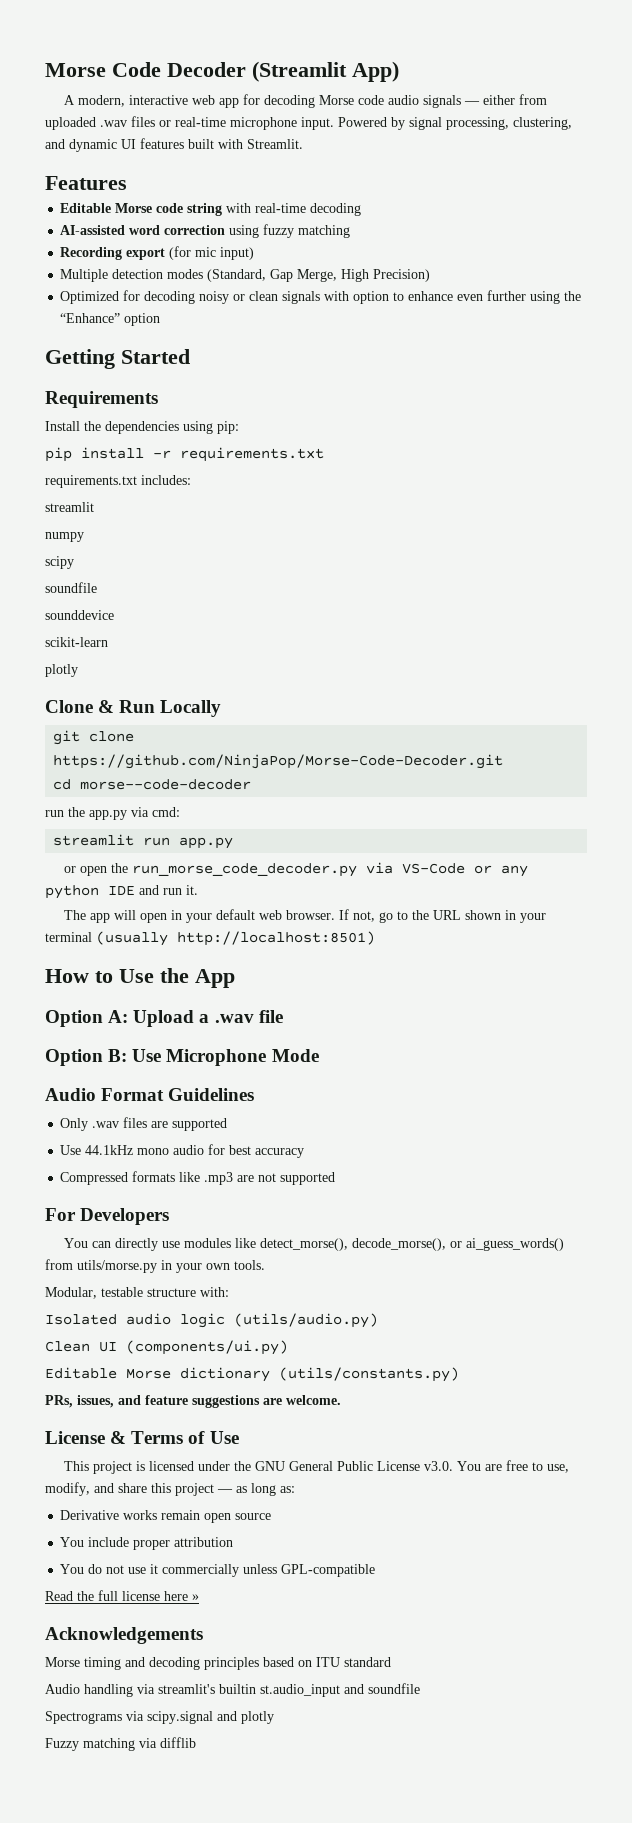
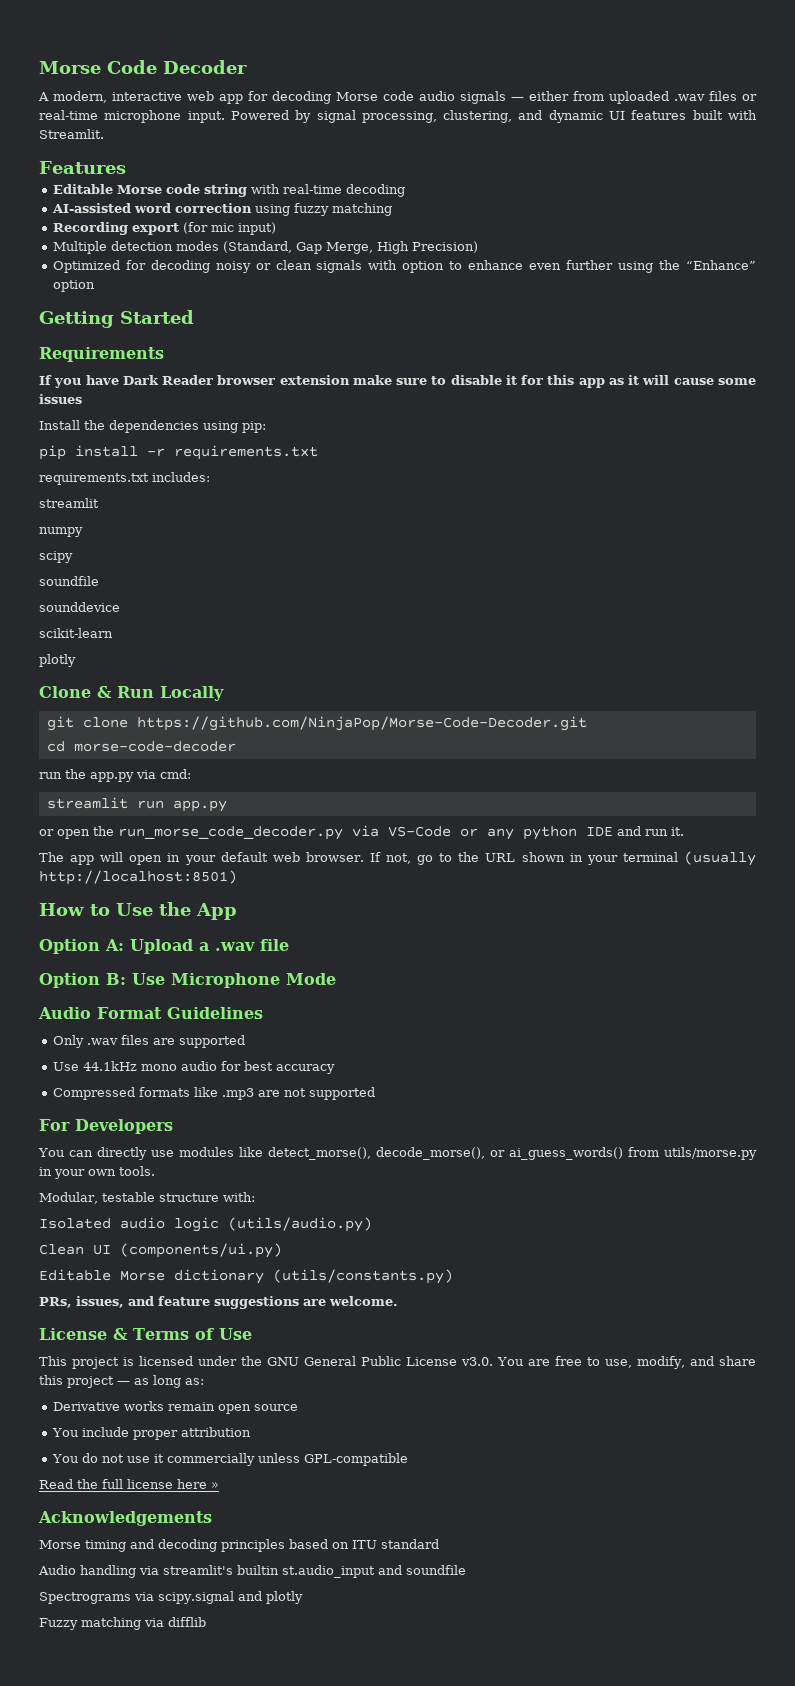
- Morse Code Decoder (Streamlit App)
+ Morse Code Decoder
+ If you have Dark Reader browser extension make sure to disable it for this app as it will cause some issues
- cd morse--code-decoder
+ cd morse-code-decoder

